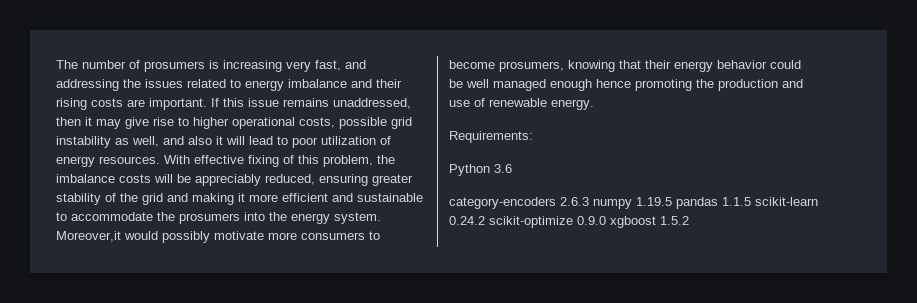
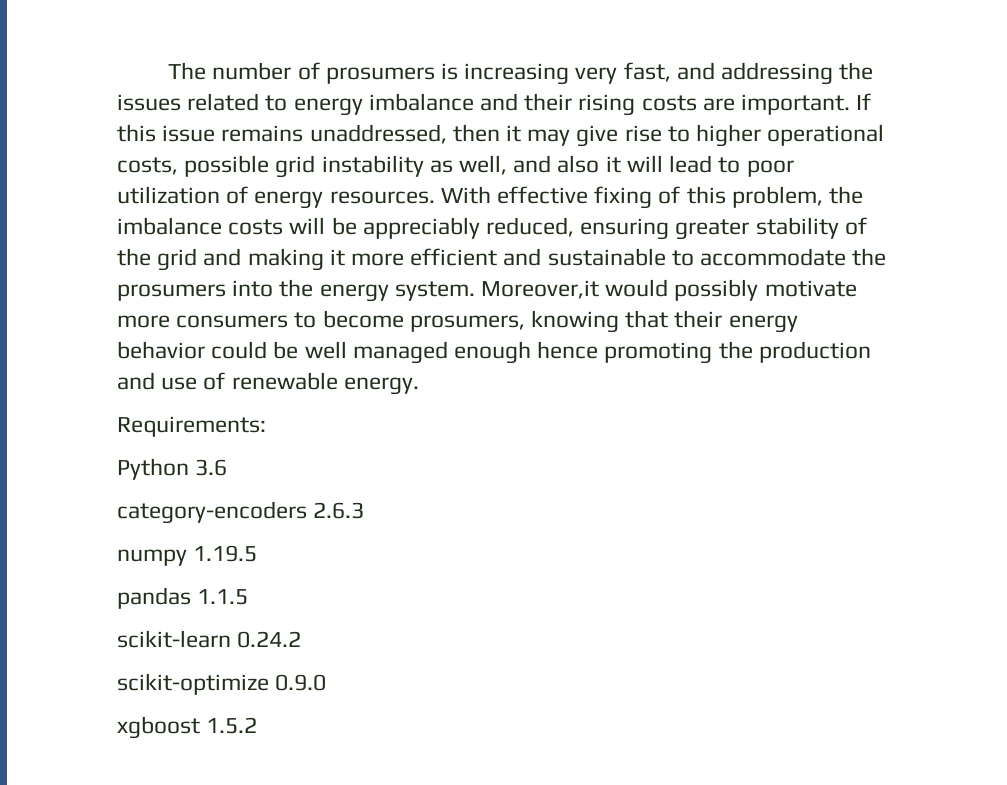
- category-encoders 2.6.3 numpy 1.19.5 pandas 1.1.5 scikit-learn 0.24.2 scikit-optimize 0.9.0 xgboost 1.5.2
+ category-encoders 2.6.3
+ numpy 1.19.5
+ pandas 1.1.5
+ scikit-learn 0.24.2
+ scikit-optimize 0.9.0
+ xgboost 1.5.2

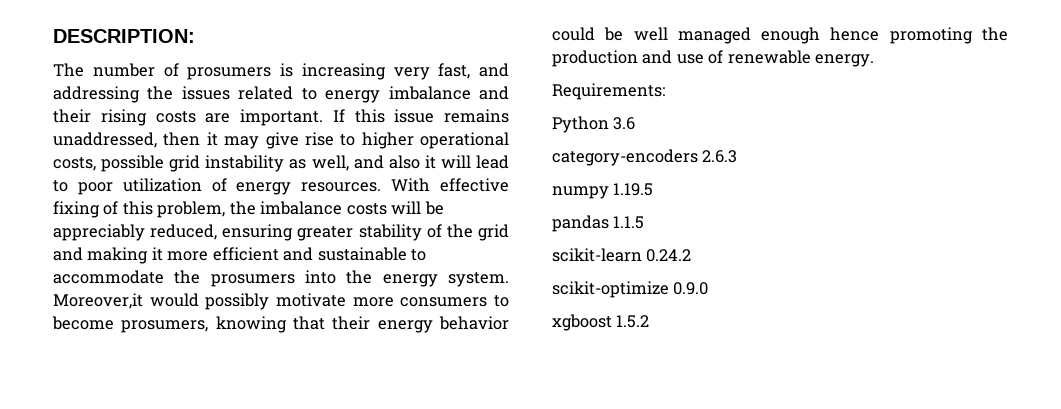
+ DESCRIPTION:

